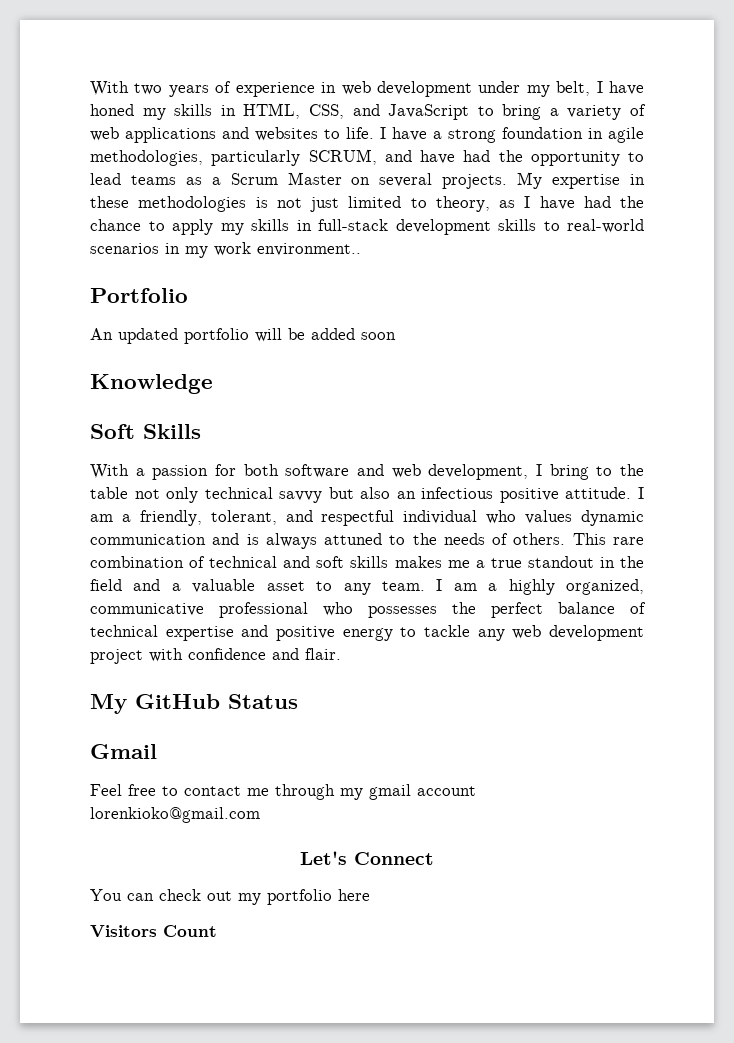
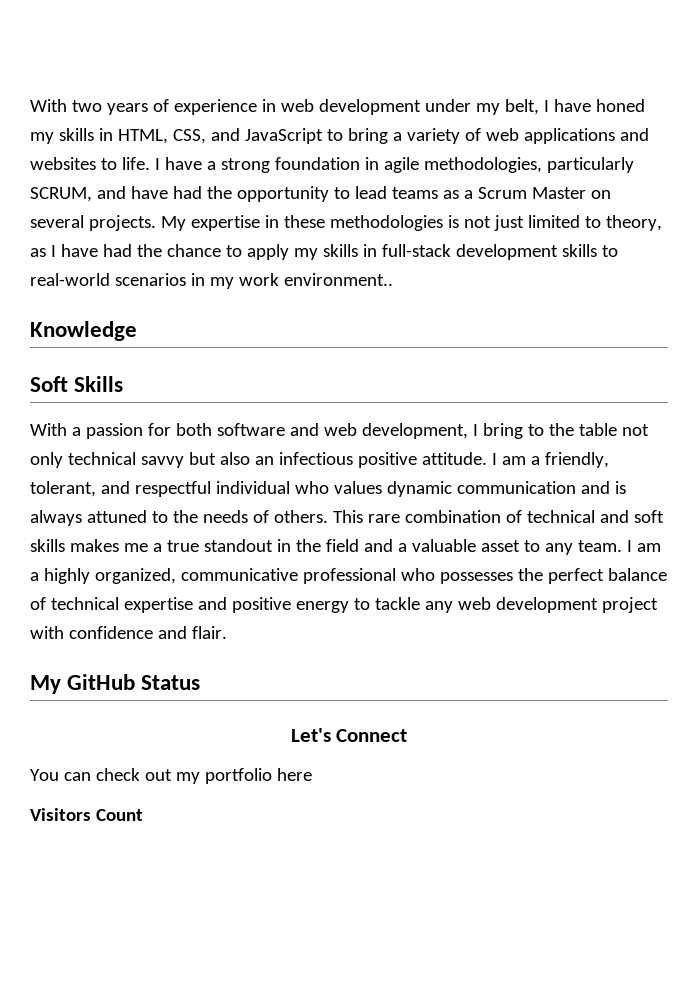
- Portfolio
- An updated portfolio will be added soon
- Gmail
- Feel free to contact me through my gmail account lorenkioko@gmail.com

